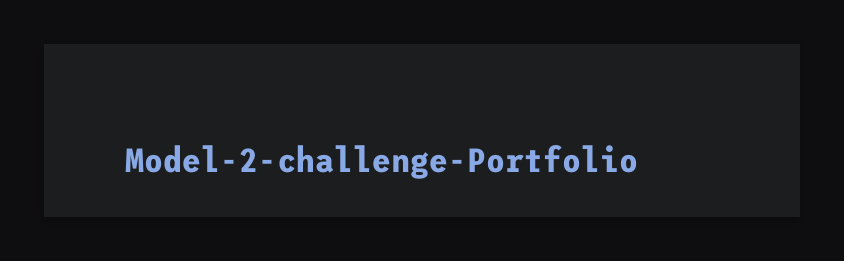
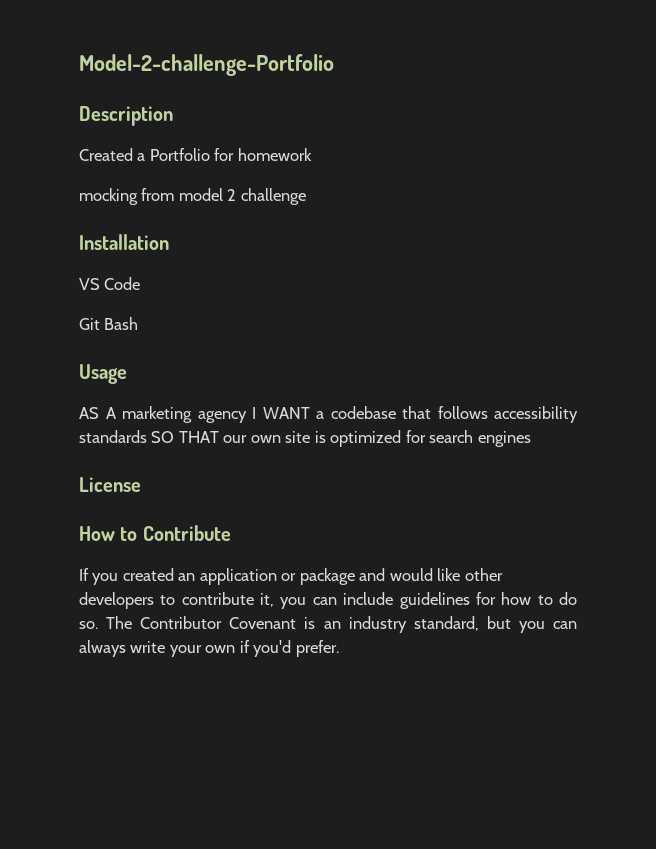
+ Description
+ Created a Portfolio for homework
+ mocking from model 2 challenge
+ Installation
+ VS Code
+ Git Bash
+ Usage
+ AS A marketing agency I WANT a codebase that follows accessibility standards SO THAT our own site is optimized for search engines
+ License
+ How to Contribute
+ If you created an application or package and would like other developers to contribute it, you can include guidelines for how to do so. The Contributor Covenant is an industry standard, but you can always write your own if you'd prefer.

